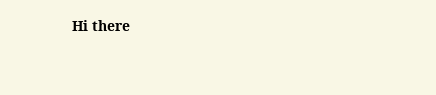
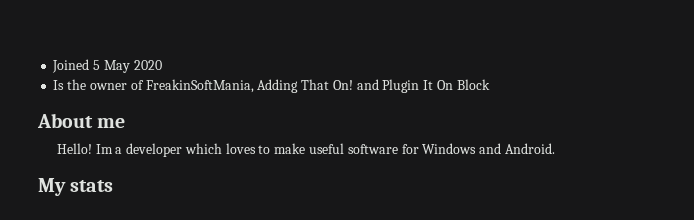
- Hi there
+ Joined 5 May 2020
+ Is the owner of FreakinSoftMania, Adding That On! and Plugin It On Block
+ About me
+ Hello! Im a developer which loves to make useful software for Windows and Android.
+ My stats

